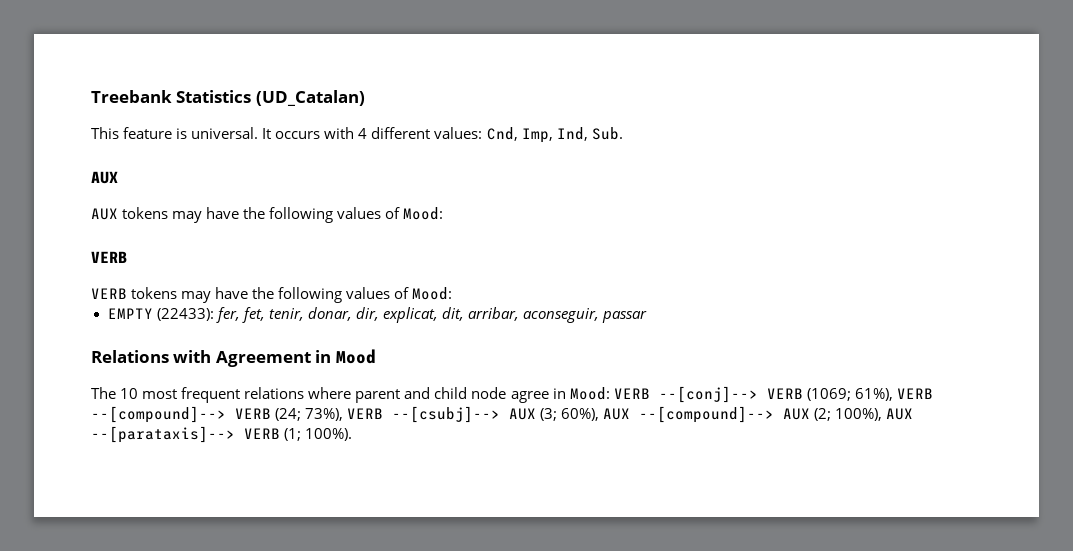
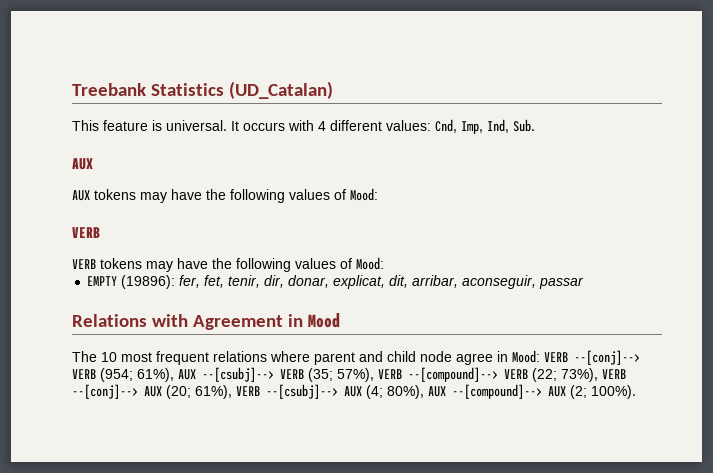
- EMPTY (22433): fer, fet, tenir, donar, dir, explicat, dit, arribar, aconseguir, passar
+ EMPTY (19896): fer, fet, tenir, dir, donar, explicat, dit, arribar, aconseguir, passar
- The 10 most frequent relations where parent and child node agree in Mood: VERB --[conj]--> VERB (1069; 61%), VERB --[compound]--> VERB (24; 73%), VERB --[csubj]--> AUX (3; 60%), AUX --[compound]--> AUX (2; 100%), AUX --[parataxis]--> VERB (1; 100%).
+ The 10 most frequent relations where parent and child node agree in Mood: VERB --[conj]--> VERB (954; 61%), AUX --[csubj]--> VERB (35; 57%), VERB --[compound]--> VERB (22; 73%), VERB --[conj]--> AUX (20; 61%), VERB --[csubj]--> AUX (4; 80%), AUX --[compound]--> AUX (2; 100%).

